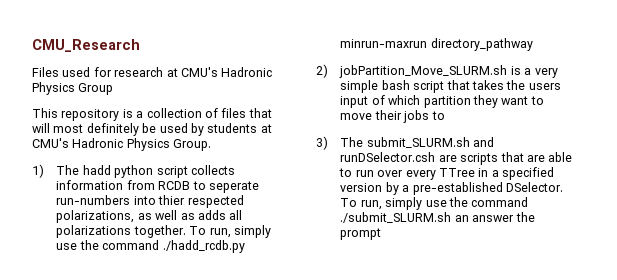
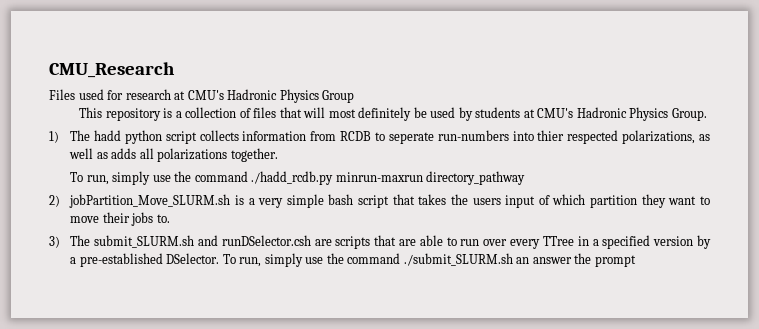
- 1) The hadd python script collects information from RCDB to seperate run-numbers into thier respected polarizations, as well as adds all polarizations together. To run, simply use the command ./hadd_rcdb.py minrun-maxrun directory_pathway
+ 1) The hadd python script collects information from RCDB to seperate run-numbers into thier respected polarizations, as well as adds all polarizations together.
+ To run, simply use the command ./hadd_rcdb.py minrun-maxrun directory_pathway
- 2) jobPartition_Move_SLURM.sh is a very simple bash script that takes the users input of which partition they want to move their jobs to
+ 2) jobPartition_Move_SLURM.sh is a very simple bash script that takes the users input of which partition they want to move their jobs to.

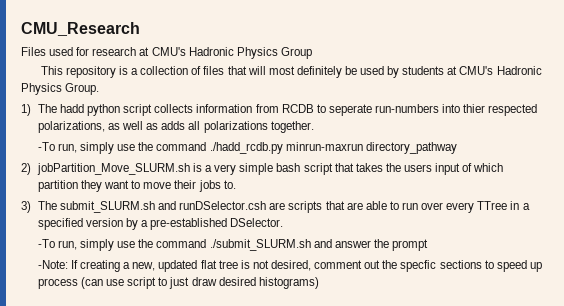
- To run, simply use the command ./hadd_rcdb.py minrun-maxrun directory_pathway
+ -To run, simply use the command ./hadd_rcdb.py minrun-maxrun directory_pathway
- 3) The submit_SLURM.sh and runDSelector.csh are scripts that are able to run over every TTree in a specified version by a pre-established DSelector. To run, simply use the command ./submit_SLURM.sh an answer the prompt
+ 3) The submit_SLURM.sh and runDSelector.csh are scripts that are able to run over every TTree in a specified version by a pre-established DSelector.
+ -To run, simply use the command ./submit_SLURM.sh and answer the prompt
+ -Note: If creating a new, updated flat tree is not desired, comment out the specfic sections to speed up process (can use script to just draw desired histograms)

